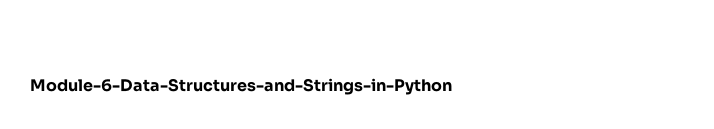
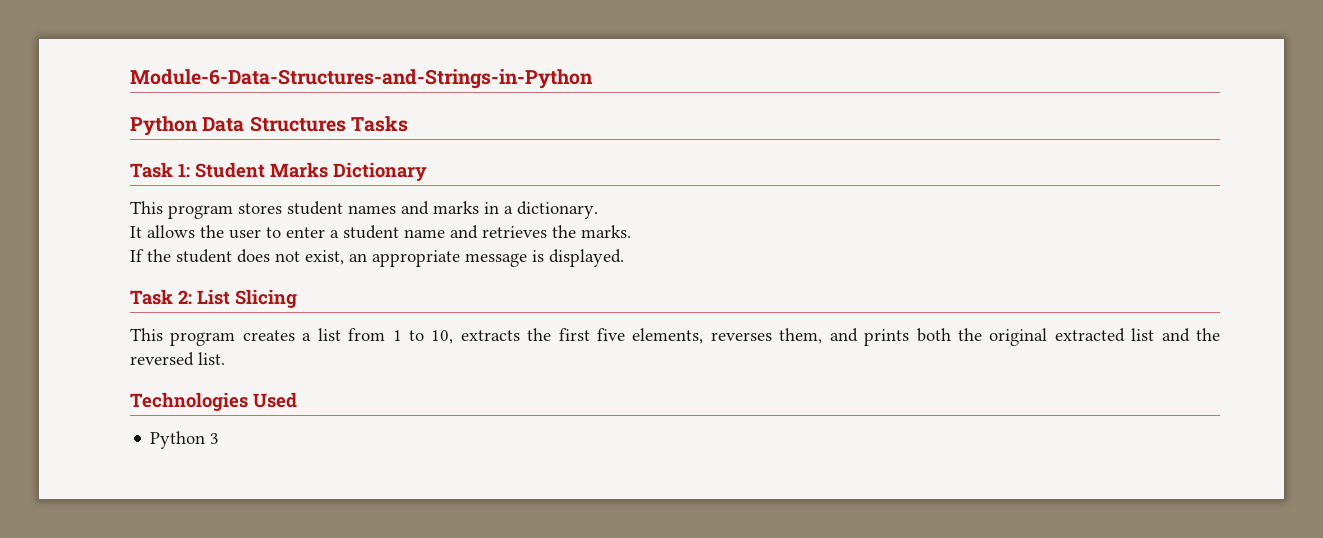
+ Python Data Structures Tasks
+ Task 1: Student Marks Dictionary
+ This program stores student names and marks in a dictionary.
+ It allows the user to enter a student name and retrieves the marks.
+ If the student does not exist, an appropriate message is displayed.
+ Task 2: List Slicing
+ This program creates a list from 1 to 10, extracts the first five elements, reverses them, and prints both the original extracted list and the reversed list.
+ Technologies Used
+ Python 3

